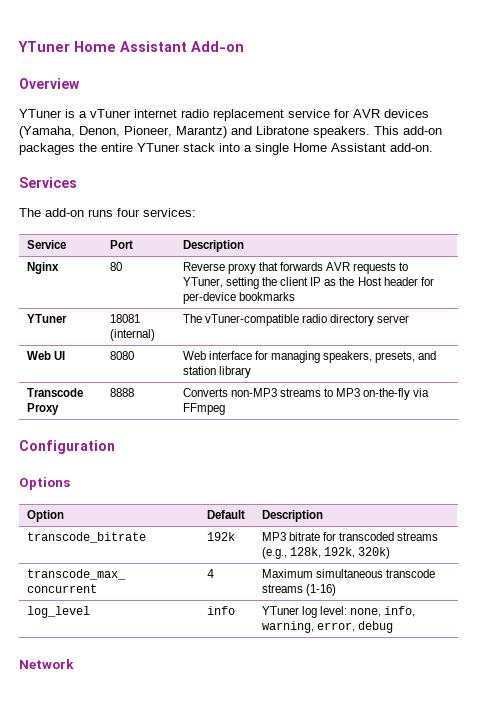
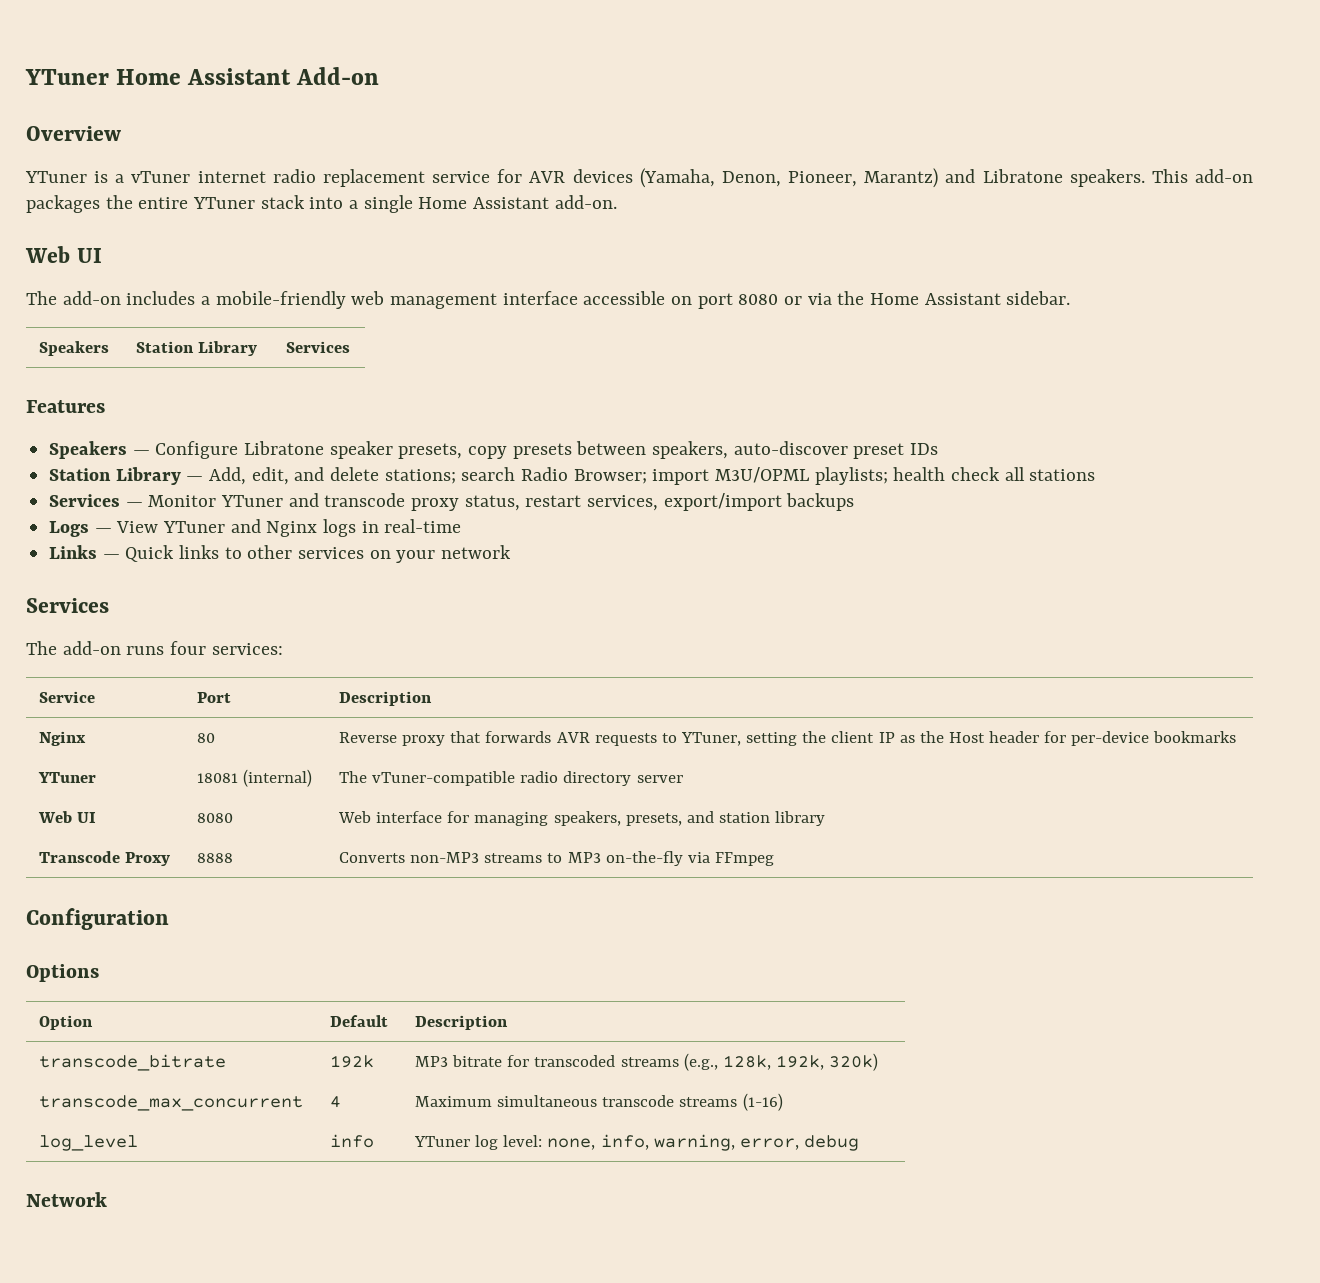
  This add-on packages the entire YTuner stack into a single Home Assistant add-on.
+ Web UI
+ The add-on includes a mobile-friendly web management interface accessible on port 8080 or via the Home Assistant sidebar.
+ Speakers | Station Library | Services
+ Features
+ Speakers — Configure Libratone speaker presets, copy presets between speakers, auto-discover preset IDs
+ Station Library — Add, edit, and delete stations; search Radio Browser; import M3U/OPML playlists; health check all stations
+ Services — Monitor YTuner and transcode proxy status, restart services, export/import backups
+ Logs — View YTuner and Nginx logs in real-time
+ Links — Quick links to other services on your network

